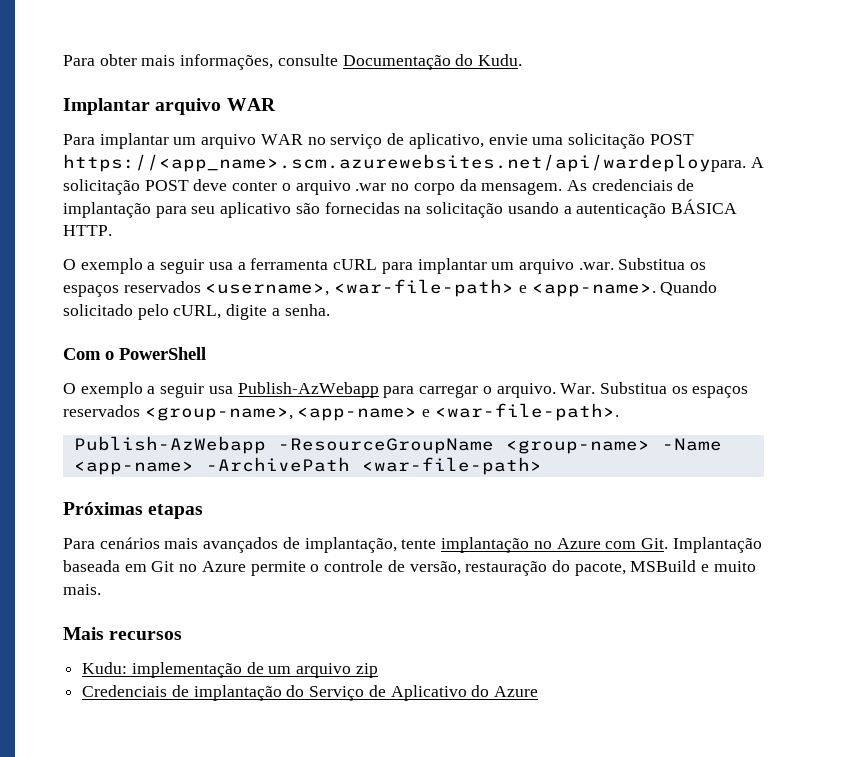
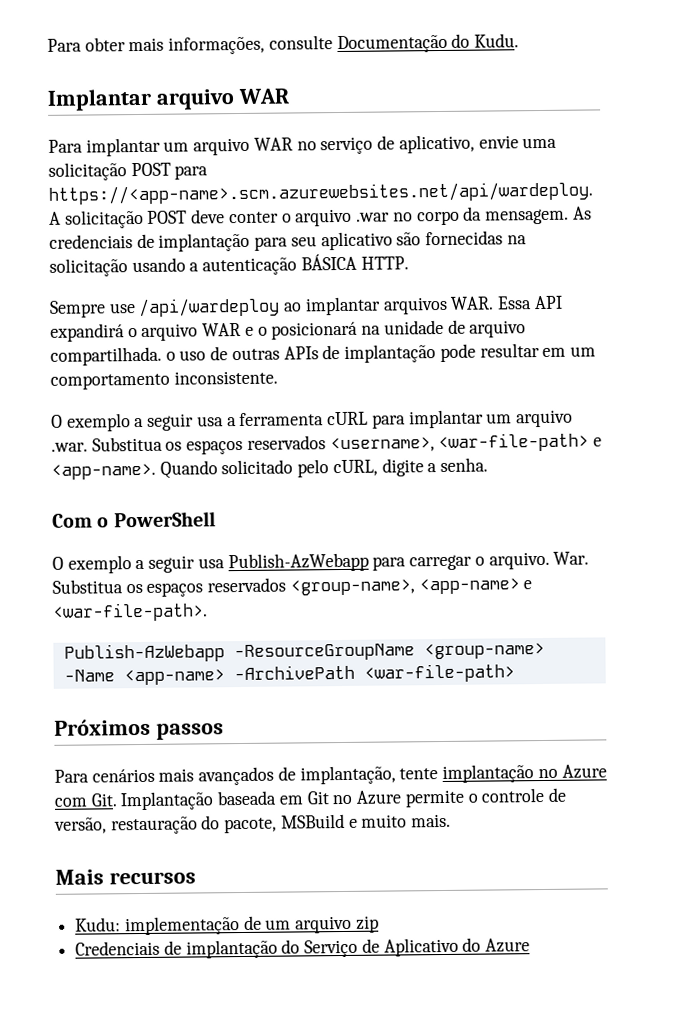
- Para implantar um arquivo WAR no serviço de aplicativo, envie uma solicitação POST https://<app_name>.scm.azurewebsites.net/api/wardeploypara. A solicitação POST deve conter o arquivo .war no corpo da mensagem.
+ Para implantar um arquivo WAR no serviço de aplicativo, envie uma solicitação POST para https://<app-name>.scm.azurewebsites.net/api/wardeploy. A solicitação POST deve conter o arquivo .war no corpo da mensagem.
+ Sempre use /api/wardeploy ao implantar arquivos WAR. Essa API expandirá o arquivo WAR e o posicionará na unidade de arquivo compartilhada. o uso de outras APIs de implantação pode resultar em um comportamento inconsistente.
- Próximas etapas
+ Próximos passos

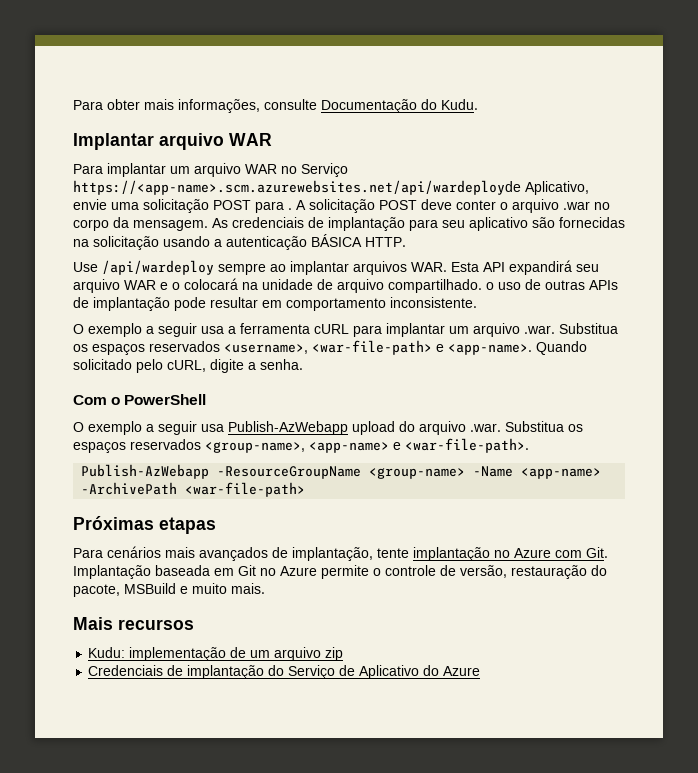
- Para implantar um arquivo WAR no serviço de aplicativo, envie uma solicitação POST para https://<app-name>.scm.azurewebsites.net/api/wardeploy. A solicitação POST deve conter o arquivo .war no corpo da mensagem.
+ Para implantar um arquivo WAR no Serviço https://<app-name>.scm.azurewebsites.net/api/wardeployde Aplicativo, envie uma solicitação POST para . A solicitação POST deve conter o arquivo .war no corpo da mensagem.
- Sempre use /api/wardeploy ao implantar arquivos WAR. Essa API expandirá o arquivo WAR e o posicionará na unidade de arquivo compartilhada. o uso de outras APIs de implantação pode resultar em um comportamento inconsistente.
+ Use /api/wardeploy sempre ao implantar arquivos WAR. Esta API expandirá seu arquivo WAR e o colocará na unidade de arquivo compartilhado. o uso de outras APIs de implantação pode resultar em comportamento inconsistente.
- O exemplo a seguir usa Publish-AzWebapp para carregar o arquivo. War. Substitua os espaços reservados <group-name>, <app-name> e <war-file-path>.
+ O exemplo a seguir usa Publish-AzWebapp upload do arquivo .war. Substitua os espaços reservados <group-name>, <app-name> e <war-file-path>.
- Próximos passos
+ Próximas etapas

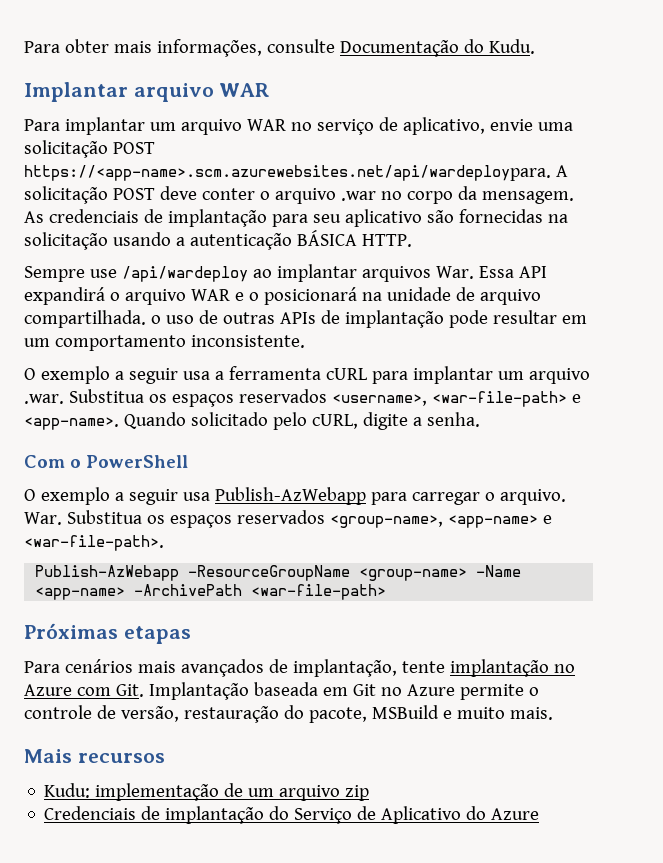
- Para implantar um arquivo WAR no Serviço https://<app-name>.scm.azurewebsites.net/api/wardeployde Aplicativo, envie uma solicitação POST para . A solicitação POST deve conter o arquivo .war no corpo da mensagem.
+ Para implantar um arquivo WAR no serviço de aplicativo, envie uma solicitação POST https://<app-name>.scm.azurewebsites.net/api/wardeploypara. A solicitação POST deve conter o arquivo .war no corpo da mensagem.
- Use /api/wardeploy sempre ao implantar arquivos WAR. Esta API expandirá seu arquivo WAR e o colocará na unidade de arquivo compartilhado. o uso de outras APIs de implantação pode resultar em comportamento inconsistente.
+ Sempre use /api/wardeploy ao implantar arquivos War. Essa API expandirá o arquivo WAR e o posicionará na unidade de arquivo compartilhada. o uso de outras APIs de implantação pode resultar em um comportamento inconsistente.
- O exemplo a seguir usa Publish-AzWebapp upload do arquivo .war. Substitua os espaços reservados <group-name>, <app-name> e <war-file-path>.
+ O exemplo a seguir usa Publish-AzWebapp para carregar o arquivo. War. Substitua os espaços reservados <group-name>, <app-name> e <war-file-path>.

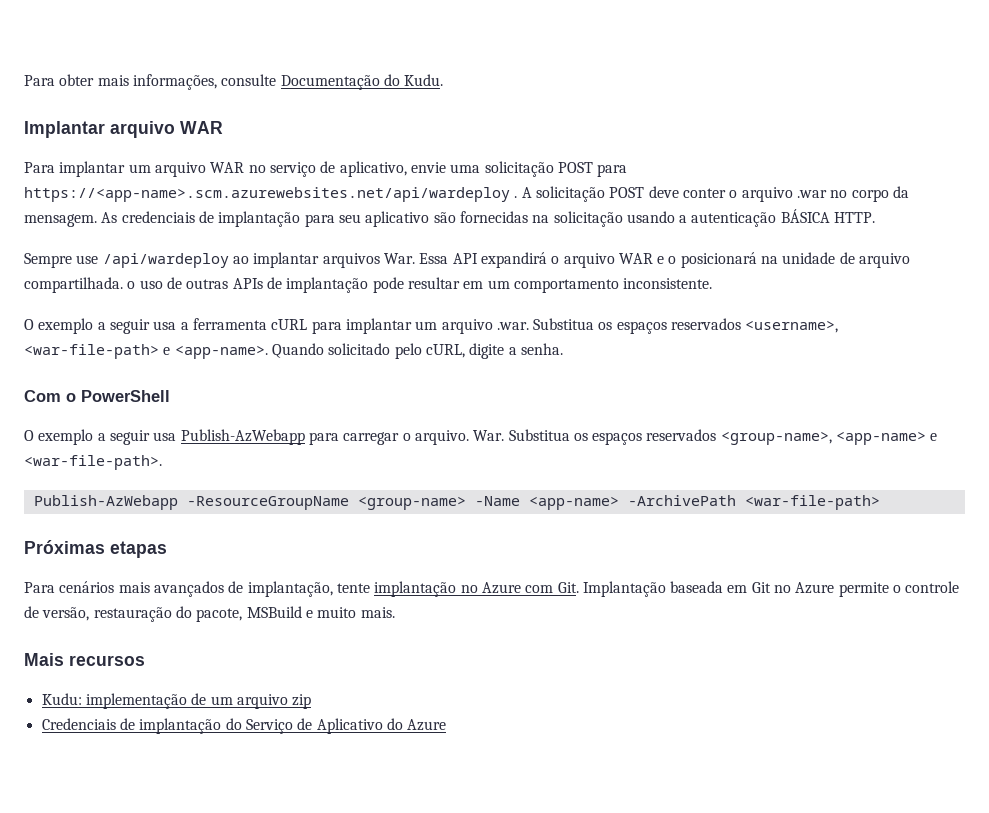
- Para implantar um arquivo WAR no serviço de aplicativo, envie uma solicitação POST https://<app-name>.scm.azurewebsites.net/api/wardeploypara. A solicitação POST deve conter o arquivo .war no corpo da mensagem.
+ Para implantar um arquivo WAR no serviço de aplicativo, envie uma solicitação POST para https://<app-name>.scm.azurewebsites.net/api/wardeploy . A solicitação POST deve conter o arquivo .war no corpo da mensagem.

